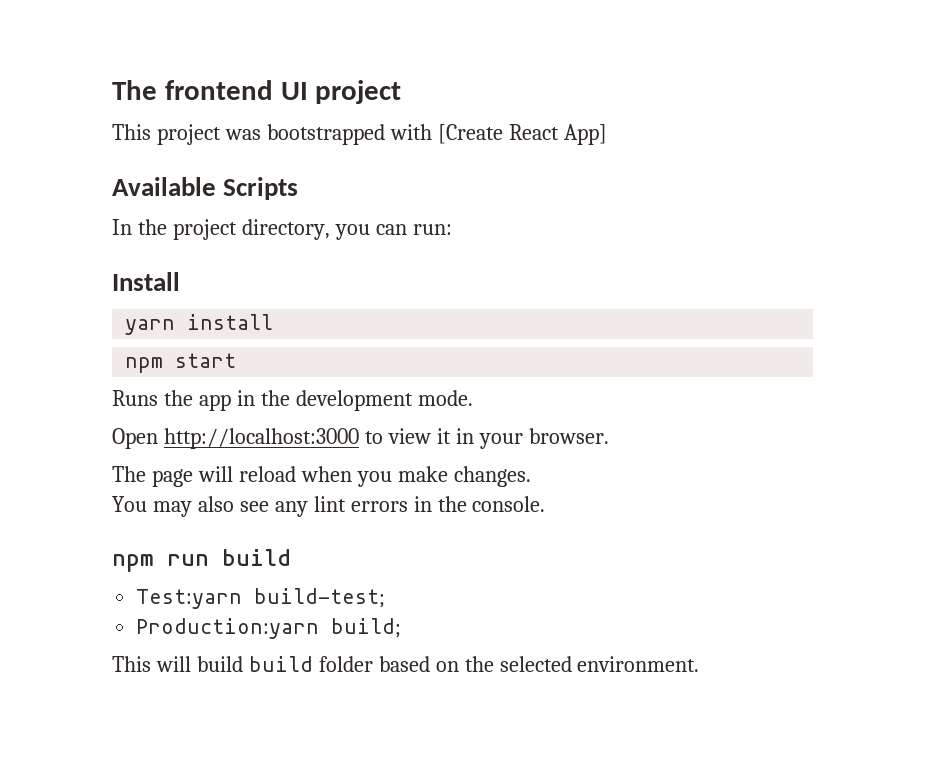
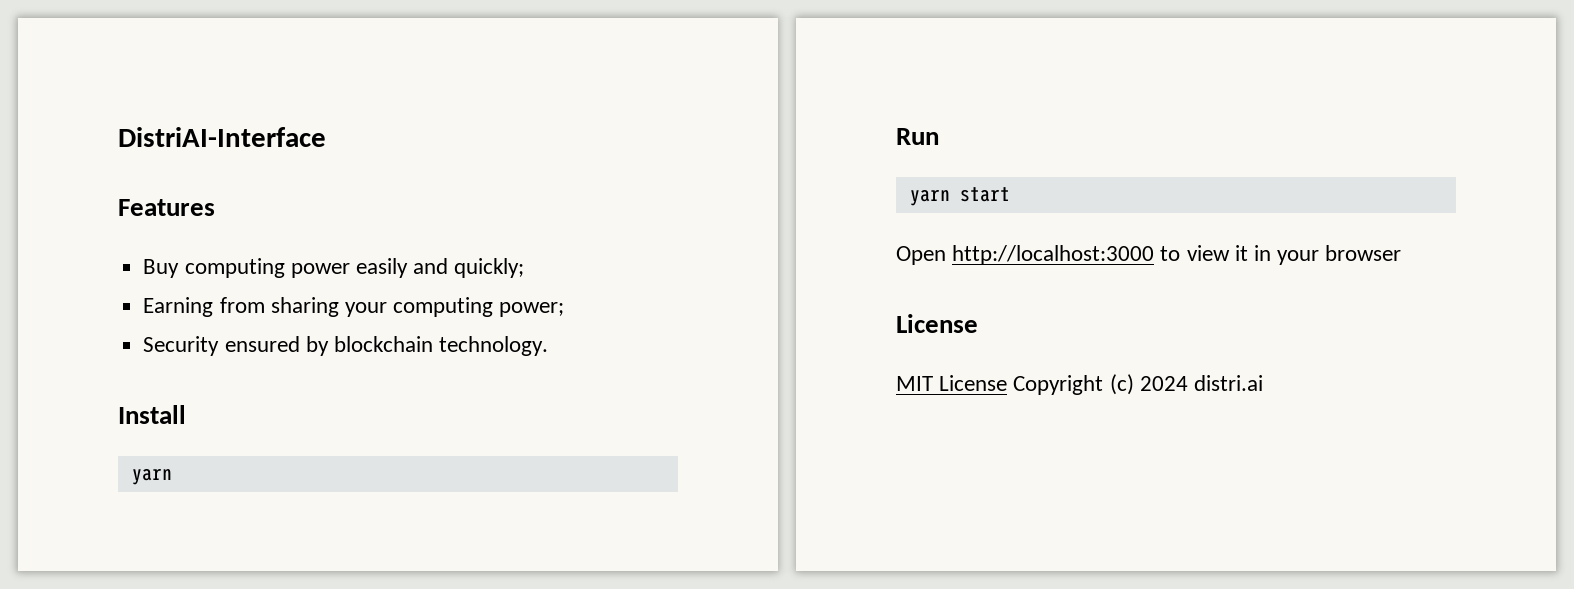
- The frontend UI project
- This project was bootstrapped with [Create React App]
- Available Scripts
- In the project directory, you can run:
+ DistriAI-Interface
+ Features
+ Buy computing power easily and quickly;
+ Earning from sharing your computing power;
+ Security ensured by blockchain technology.
  Install
- yarn install
- npm start
+ yarn
+ Run
+ yarn start
- Runs the app in the development mode.
- Open http://localhost:3000 to view it in your browser.
- The page will reload when you make changes.
- You may also see any lint errors in the console.
- npm run build
- Test:yarn build-test;
- Production:yarn build;
- This will build build folder based on the selected environment.
+ Open http://localhost:3000 to view it in your browser
+ License
+ MIT License Copyright (c) 2024 distri.ai

